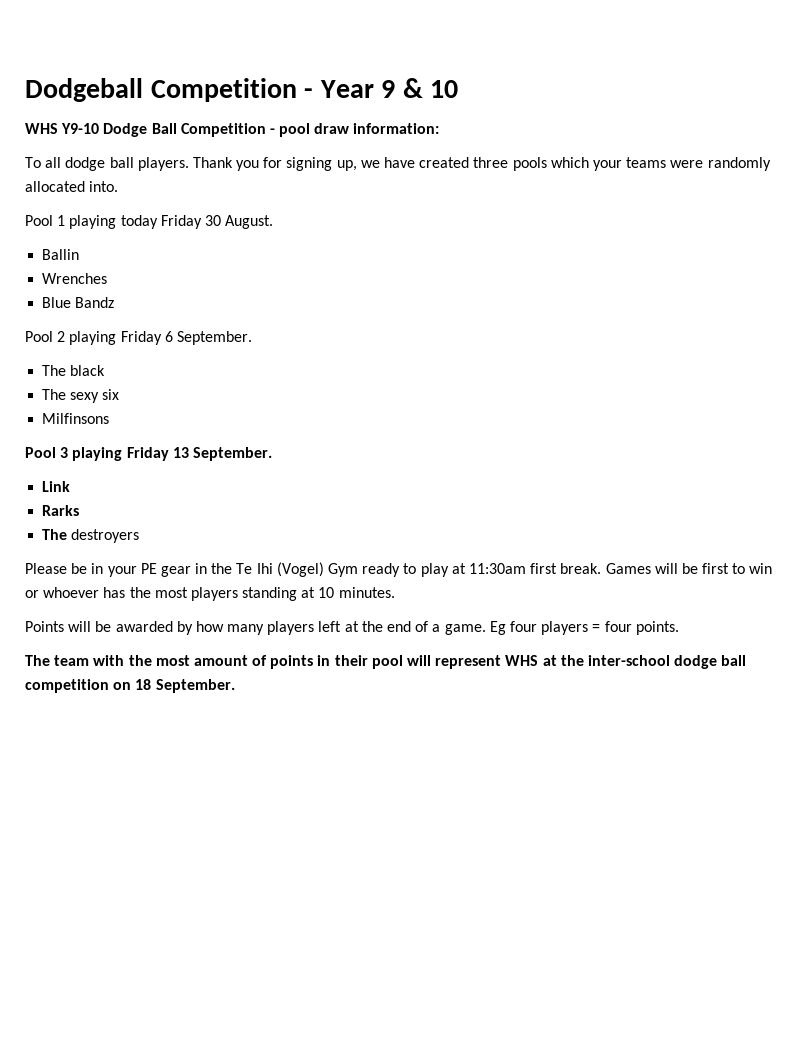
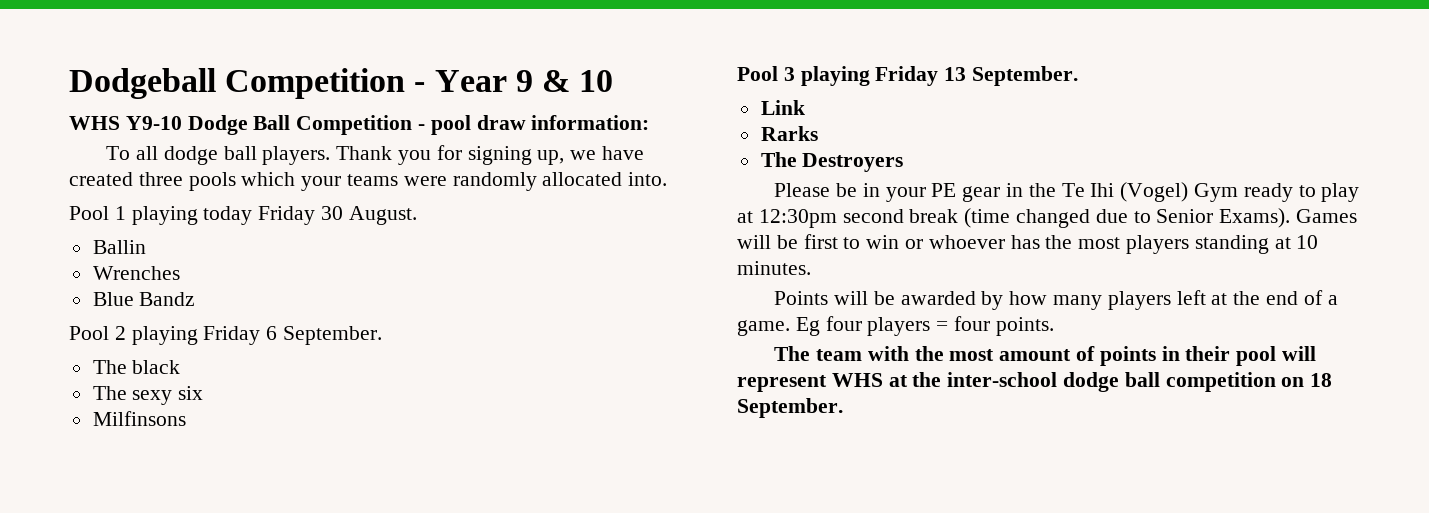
- The destroyers
+ The Destroyers
- Please be in your PE gear in the Te Ihi (Vogel) Gym ready to play at 11:30am first break.
+ Please be in your PE gear in the Te Ihi (Vogel) Gym ready to play at 12:30pm second break (time changed due to Senior Exams).

